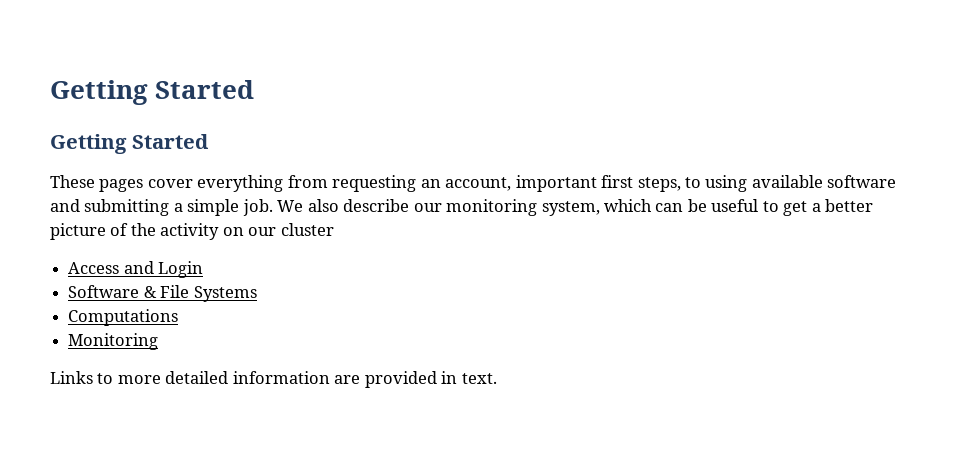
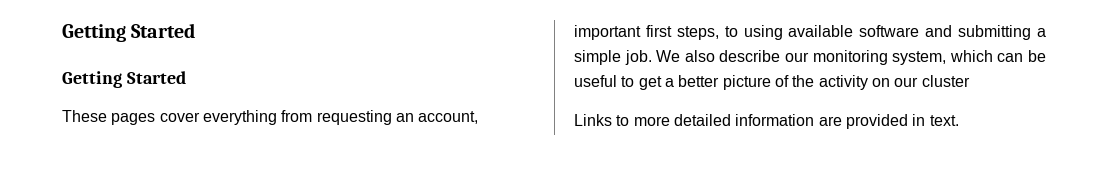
- Access and Login
- Software & File Systems
- Computations
- Monitoring

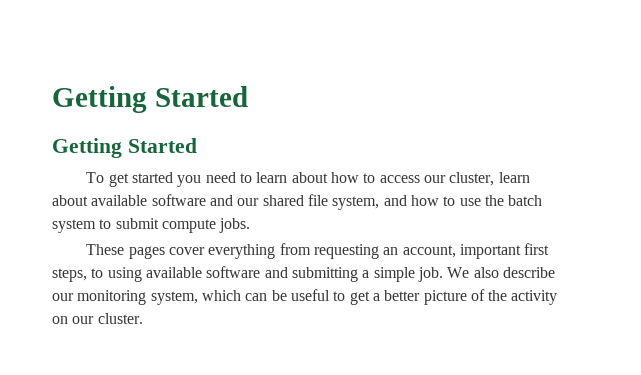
+ To get started you need to learn about how to access our cluster, learn about available software and our shared file system, and how to use the batch system to submit compute jobs.
- We also describe our monitoring system, which can be useful to get a better picture of the activity on our cluster
- Links to more detailed information are provided in text.
+ We also describe our monitoring system, which can be useful to get a better picture of the activity on our cluster.

